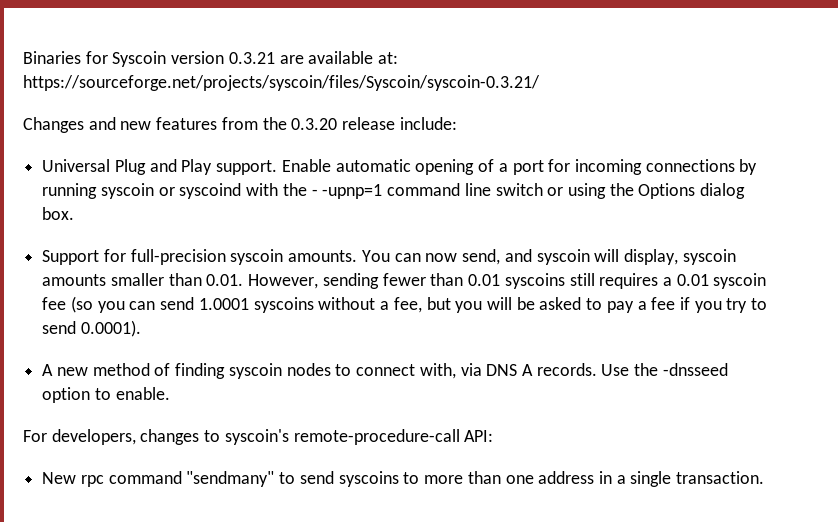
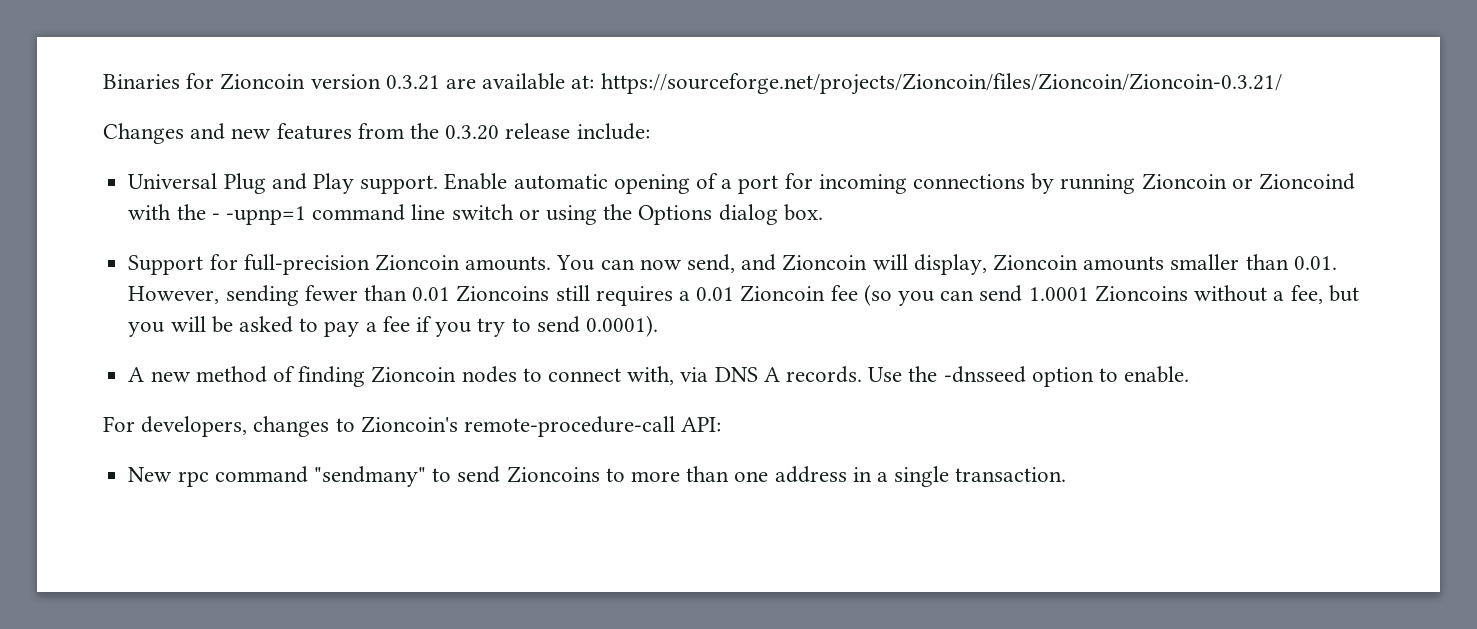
- Binaries for Syscoin version 0.3.21 are available at: https://sourceforge.net/projects/syscoin/files/Syscoin/syscoin-0.3.21/
+ Binaries for Zioncoin version 0.3.21 are available at: https://sourceforge.net/projects/Zioncoin/files/Zioncoin/Zioncoin-0.3.21/
- Enable automatic opening of a port for incoming connections by running syscoin or syscoind with the - -upnp=1 command line switch or using the Options dialog box.
+ Enable automatic opening of a port for incoming connections by running Zioncoin or Zioncoind with the - -upnp=1 command line switch or using the Options dialog box.
- Support for full-precision syscoin amounts.
+ Support for full-precision Zioncoin amounts.
- You can now send, and syscoin will display, syscoin amounts smaller than 0.01. However, sending fewer than 0.01 syscoins still requires a 0.01 syscoin fee (so you can send 1.0001 syscoins without a fee, but you will be asked to pay a fee if you try to send 0.0001).
+ You can now send, and Zioncoin will display, Zioncoin amounts smaller than 0.01. However, sending fewer than 0.01 Zioncoins still requires a 0.01 Zioncoin fee (so you can send 1.0001 Zioncoins without a fee, but you will be asked to pay a fee if you try to send 0.0001).
- A new method of finding syscoin nodes to connect with, via DNS A records.
+ A new method of finding Zioncoin nodes to connect with, via DNS A records.
- For developers, changes to syscoin's remote-procedure-call API:
+ For developers, changes to Zioncoin's remote-procedure-call API:
- New rpc command "sendmany" to send syscoins to more than one address in a single transaction.
+ New rpc command "sendmany" to send Zioncoins to more than one address in a single transaction.

